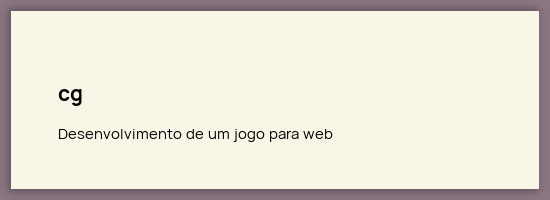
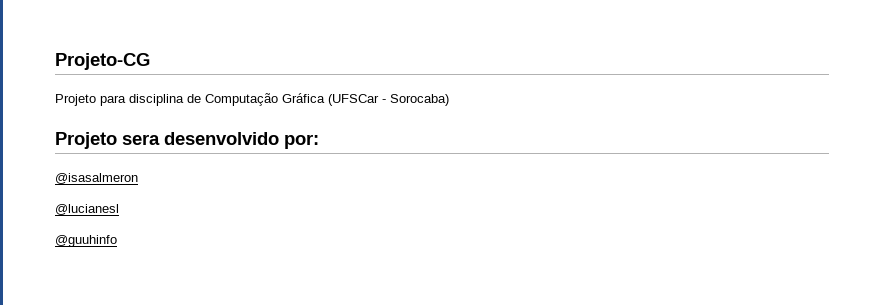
- cg
- Desenvolvimento de um jogo para web
+ Projeto-CG
+ Projeto para disciplina de Computação Gráfica (UFSCar - Sorocaba)
+ Projeto sera desenvolvido por:
+ @isasalmeron
+ @lucianesl
+ @guuhinfo

